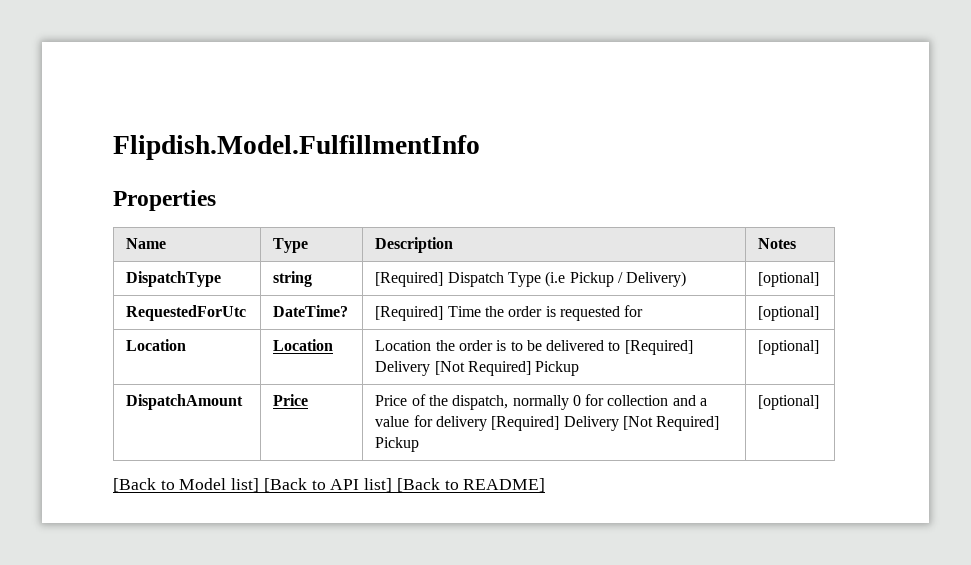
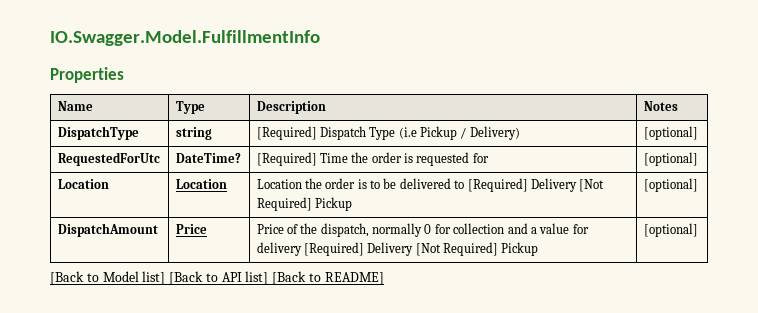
- Flipdish.Model.FulfillmentInfo
+ IO.Swagger.Model.FulfillmentInfo

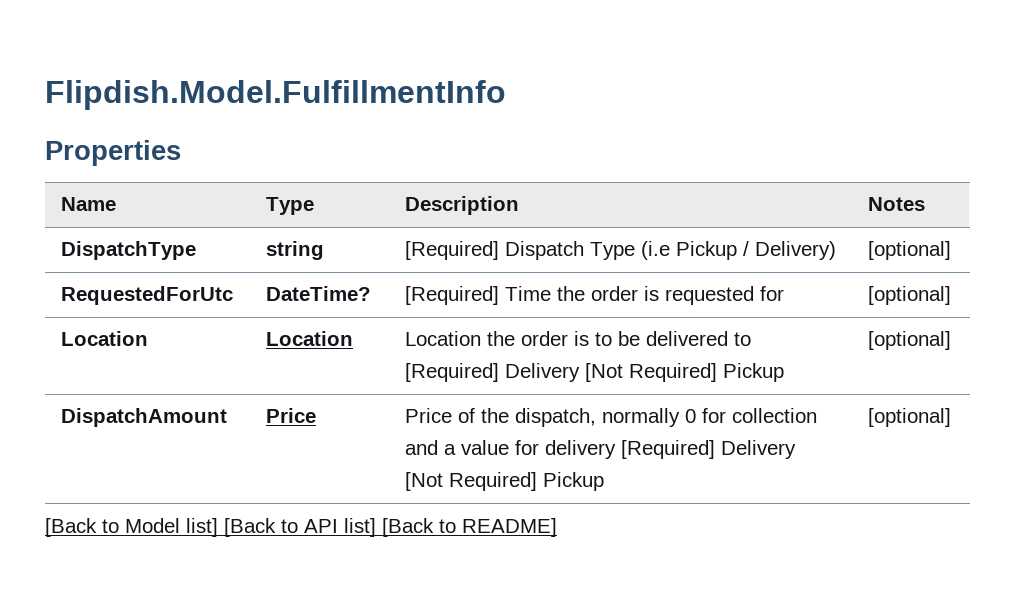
- IO.Swagger.Model.FulfillmentInfo
+ Flipdish.Model.FulfillmentInfo

